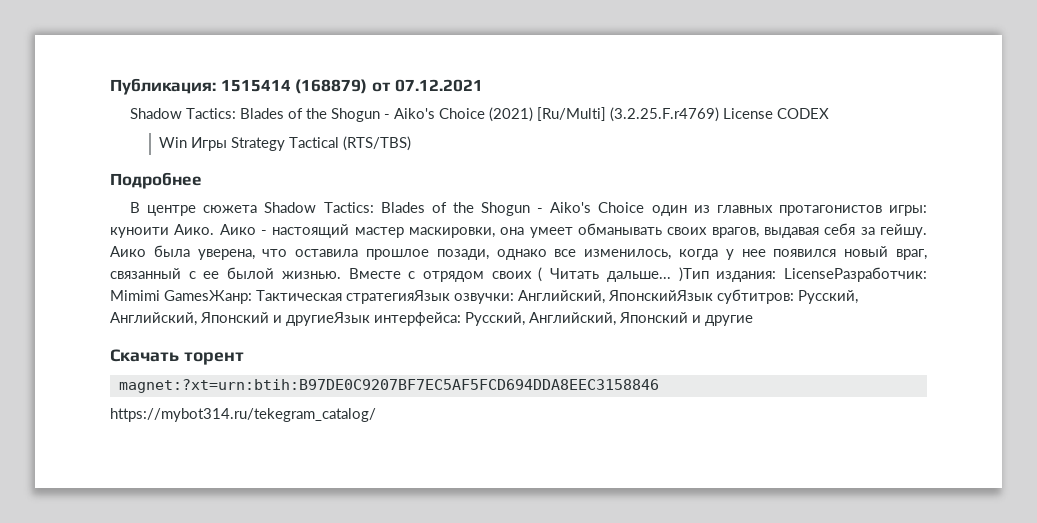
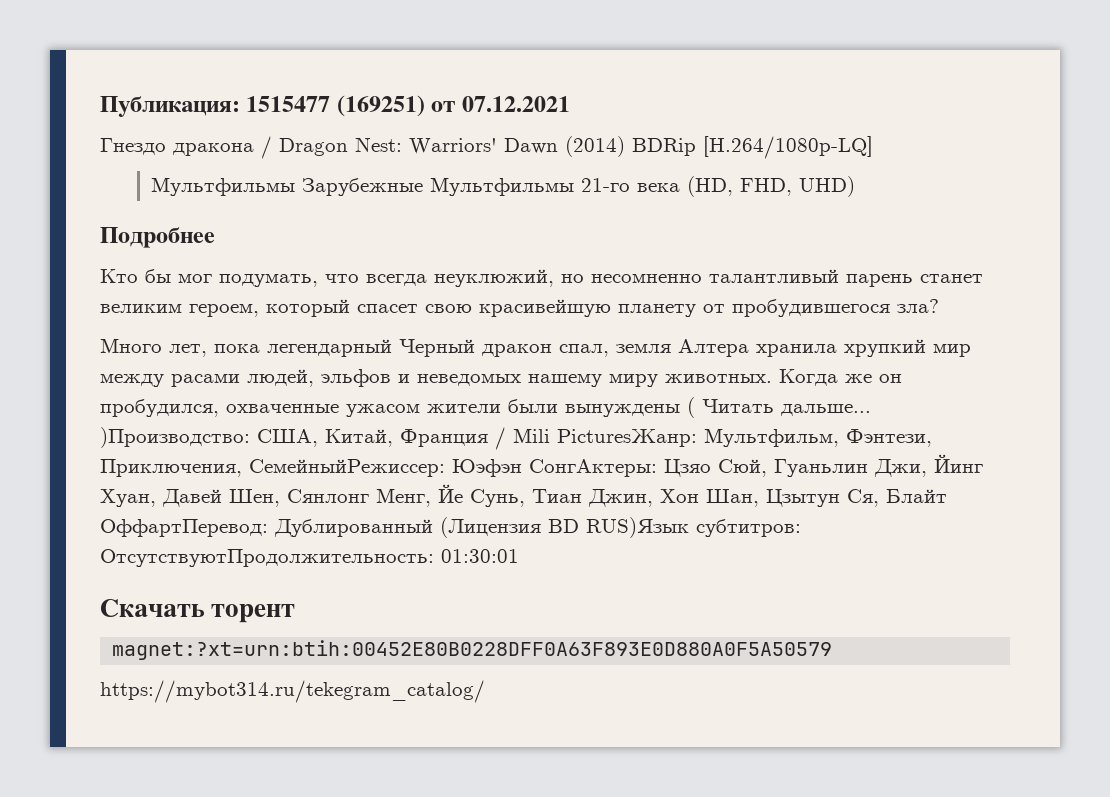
- Публикация: 1515414 (168879) от 07.12.2021
+ Публикация: 1515477 (169251) от 07.12.2021
- Shadow Tactics: Blades of the Shogun - Aiko's Choice (2021) [Ru/Multi] (3.2.25.F.r4769) License CODEX
- Win Игры Strategy Tactical (RTS/TBS)
+ Гнездо дракона / Dragon Nest: Warriors' Dawn (2014) BDRip [H.264/1080p-LQ]
+ Мультфильмы Зарубежные Мультфильмы 21-го века (HD, FHD, UHD)
  Подробнее
- В центре сюжета Shadow Tactics: Blades of the Shogun - Aiko's Choice один из главных протагонистов игры: куноити Аико. Аико - настоящий мастер маскировки, она умеет обманывать своих врагов, выдавая себя за гейшу. Аико была уверена, что оставила прошлое позади, однако все изменилось, когда у нее появился новый враг, связанный с ее былой жизнью. Вместе с отрядом своих ( Читать дальше... )Тип издания: LicenseРазработчик: Mimimi GamesЖанр: Тактическая стратегияЯзык озвучки: Английский, ЯпонскийЯзык субтитров: Русский, Английский, Японский и другиеЯзык интерфейса: Русский, Английский, Японский и другие
+ Кто бы мог подумать, что всегда неуклюжий, но несомненно талантливый парень станет великим героем, который спасет свою красивейшую планету от пробудившегося зла?
+ Много лет, пока легендарный Черный дракон спал, земля Алтера хранила хрупкий мир между расами людей, эльфов и неведомых нашему миру животных. Когда же он пробудился, охваченные ужасом жители были вынуждены ( Читать дальше... )Производство: США, Китай, Франция / Mili PicturesЖанр: Мультфильм, Фэнтези, Приключения, СемейныйРежиссер: Юэфэн СонгАктеры: Цзяо Сюй, Гуаньлин Джи, Йинг Хуан, Давей Шен, Сянлонг Менг, Йе Сунь, Тиан Джин, Хон Шан, Цзытун Ся, Блайт ОффартПеревод: Дублированный (Лицензия BD RUS)Язык субтитров: ОтсутствуютПродолжительность: 01:30:01
- magnet:?xt=urn:btih:B97DE0C9207BF7EC5AF5FCD694DDA8EEC3158846
+ magnet:?xt=urn:btih:00452E80B0228DFF0A63F893E0D880A0F5A50579

